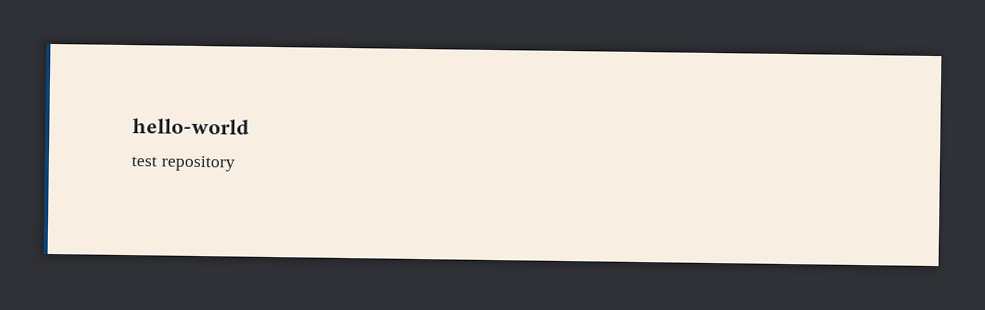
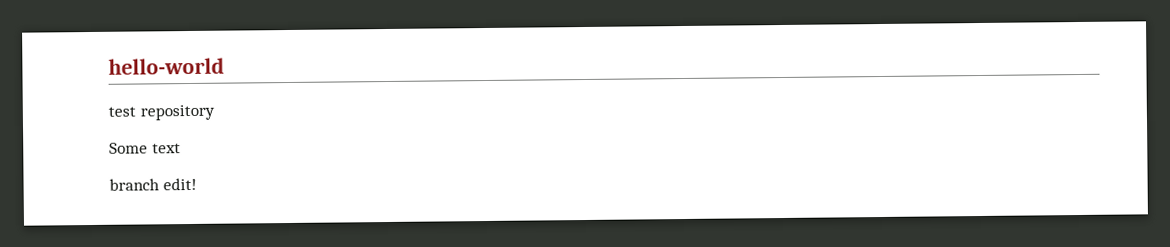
+ Some text
+ branch edit!

